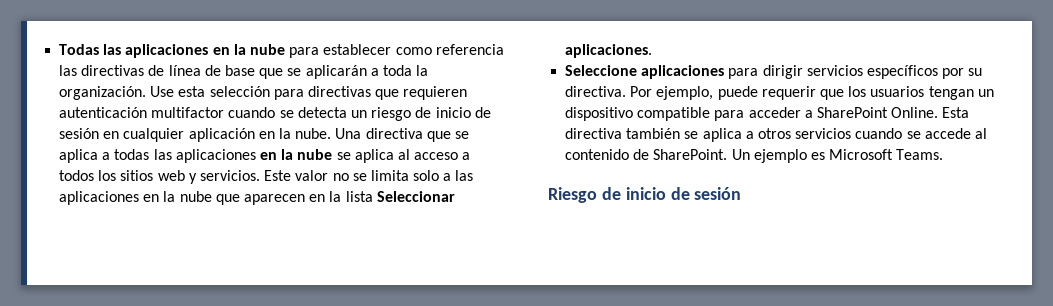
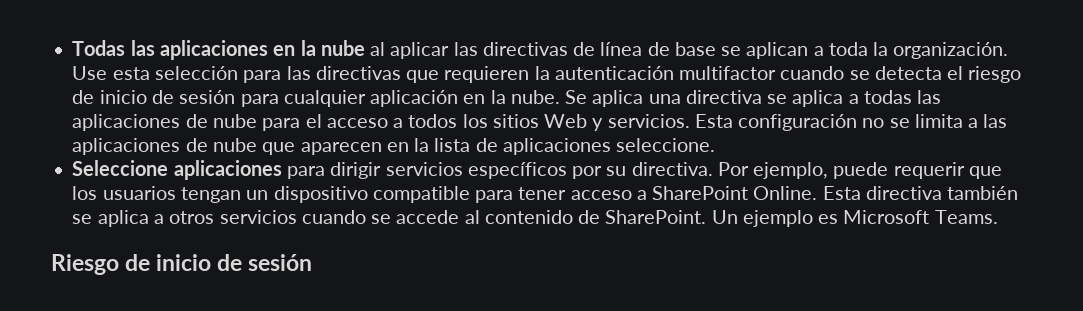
- Todas las aplicaciones en la nube para establecer como referencia las directivas de línea de base que se aplicarán a toda la organización.
+ Todas las aplicaciones en la nube al aplicar las directivas de línea de base se aplican a toda la organización.
- Use esta selección para directivas que requieren autenticación multifactor cuando se detecta un riesgo de inicio de sesión en cualquier aplicación en la nube.
+ Use esta selección para las directivas que requieren la autenticación multifactor cuando se detecta el riesgo de inicio de sesión para cualquier aplicación en la nube.
- Una directiva que se aplica a todas las aplicaciones en la nube se aplica al acceso a todos los sitios web y servicios.
+ Se aplica una directiva se aplica a todas las aplicaciones de nube para el acceso a todos los sitios Web y servicios.
- Este valor no se limita solo a las aplicaciones en la nube que aparecen en la lista Seleccionar aplicaciones.
+ Esta configuración no se limita a las aplicaciones de nube que aparecen en la lista de aplicaciones seleccione.
- Por ejemplo, puede requerir que los usuarios tengan un dispositivo compatible para acceder a SharePoint Online.
+ Por ejemplo, puede requerir que los usuarios tengan un dispositivo compatible para tener acceso a SharePoint Online.

